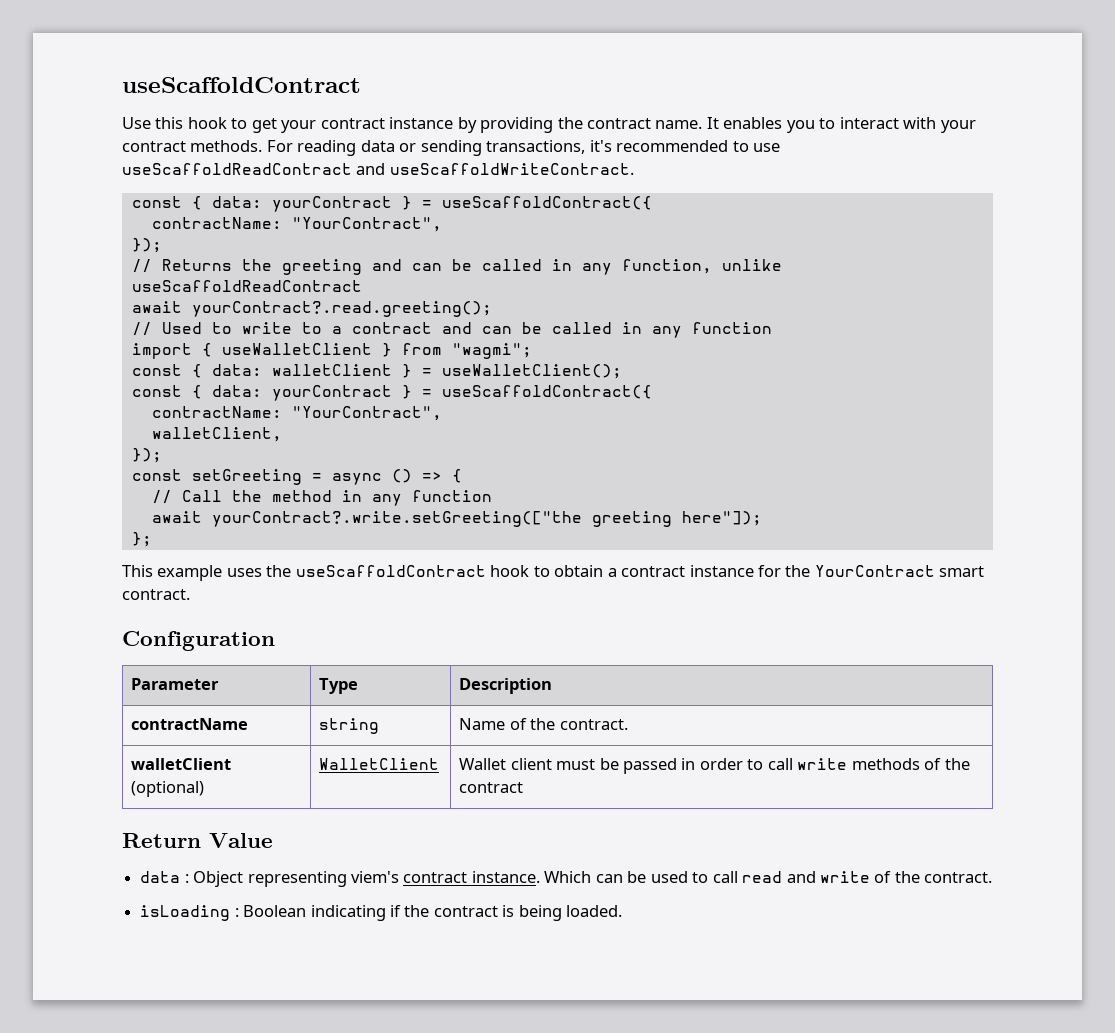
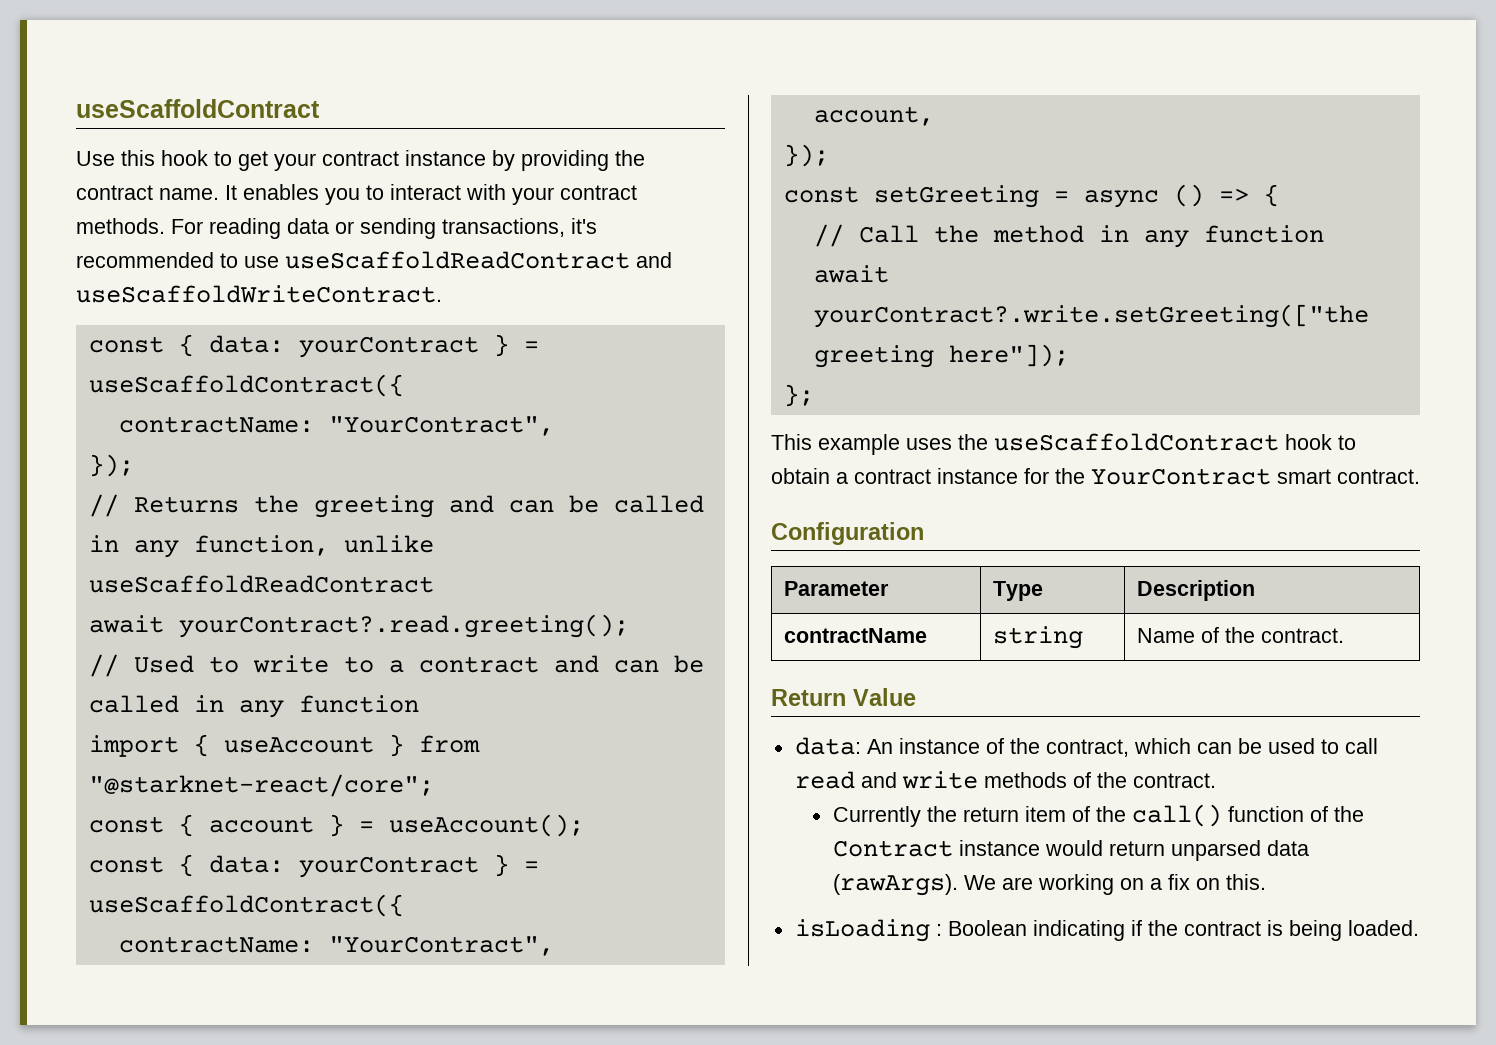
- import { useWalletClient } from "wagmi";
- const { data: walletClient } = useWalletClient();
+ import { useAccount } from "@starknet-react/core";
+ const { account } = useAccount();
  const { data: yourContract } = useScaffoldContract({
  contractName: "YourContract",
- walletClient,
+ account,
- walletClient (optional) | WalletClient | Wallet client must be passed in order to call write methods of the contract
  Return Value
- data : Object representing viem's contract instance. Which can be used to call read and write of the contract.
+ data: An instance of the contract, which can be used to call read and write methods of the contract.
+ Currently the return item of the call() function of the Contract instance would return unparsed data (rawArgs). We are working on a fix on this.

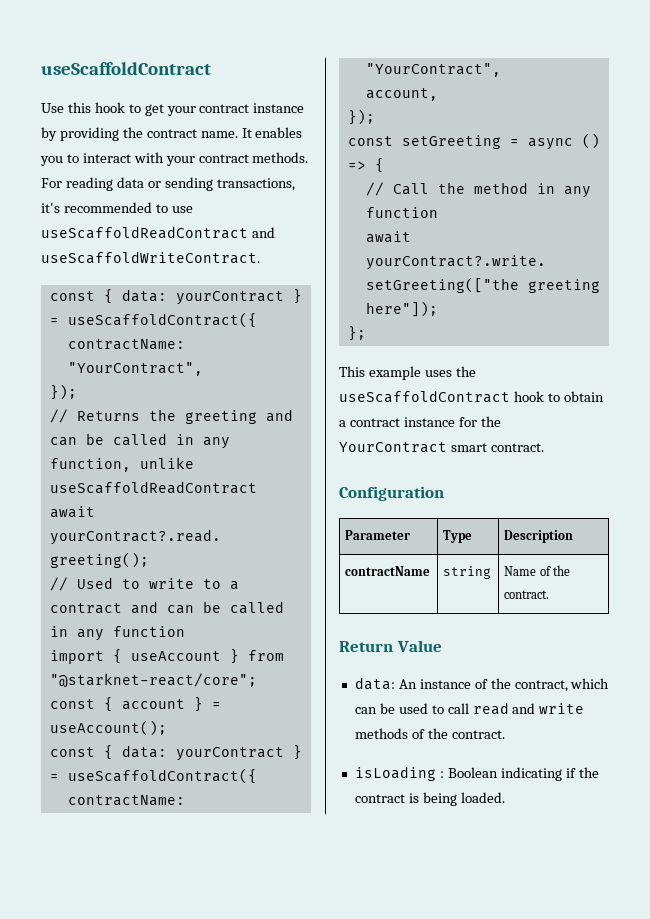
- Currently the return item of the call() function of the Contract instance would return unparsed data (rawArgs). We are working on a fix on this.

